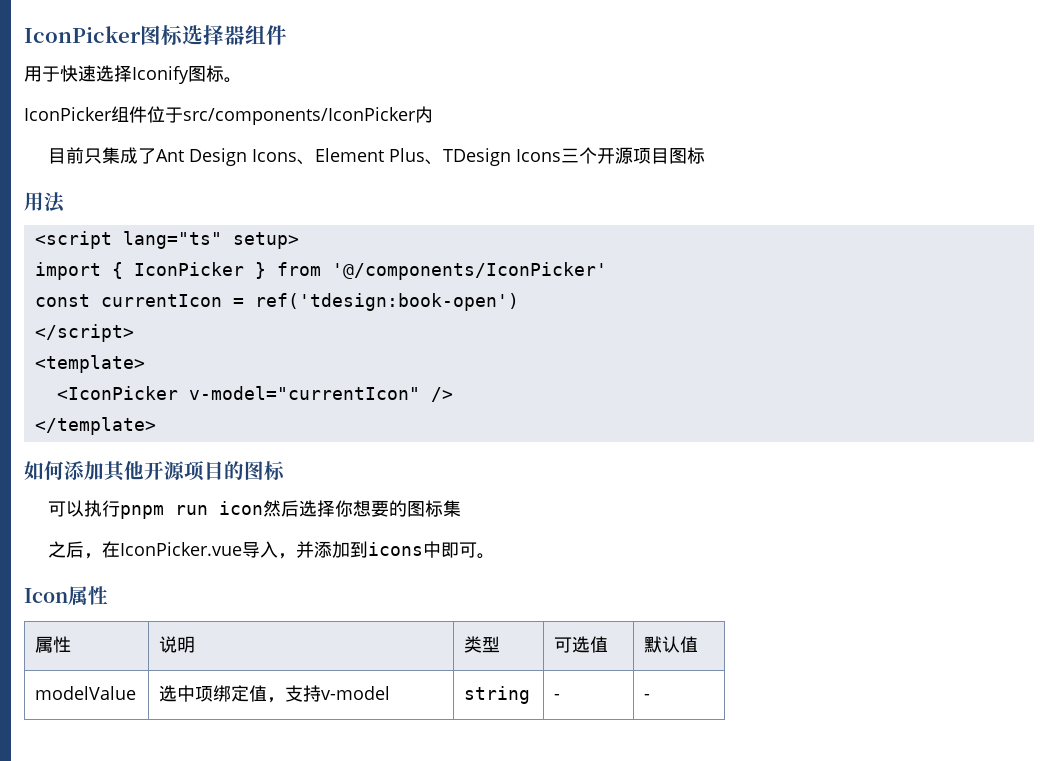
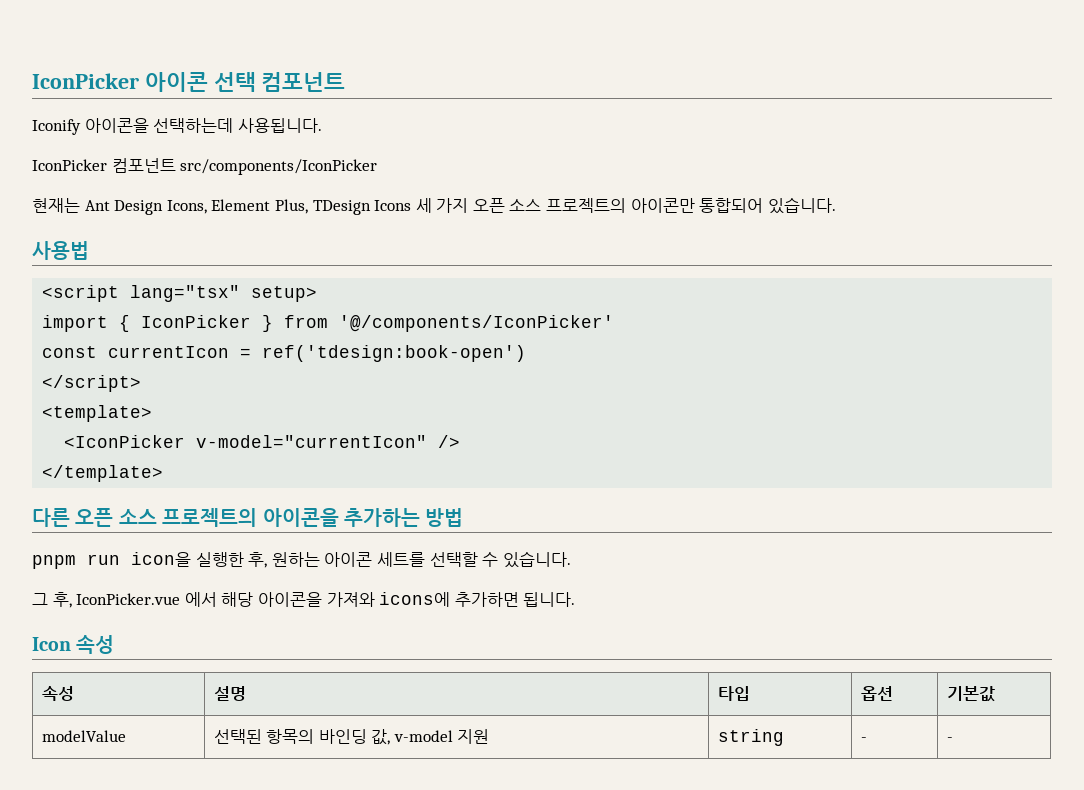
- IconPicker图标选择器组件
- 用于快速选择Iconify图标。
- IconPicker组件位于src/components/IconPicker内
- 目前只集成了Ant Design Icons、Element Plus、TDesign Icons三个开源项目图标
- 用法
+ IconPicker 아이콘 선택 컴포넌트
+ Iconify 아이콘을 선택하는데 사용됩니다.
+ IconPicker 컴포넌트 src/components/IconPicker
+ 현재는 Ant Design Icons, Element Plus, TDesign Icons 세 가지 오픈 소스 프로젝트의 아이콘만 통합되어 있습니다.
+ 사용법
- <script lang="ts" setup>
+ <script lang="tsx" setup>
- 如何添加其他开源项目的图标
- 可以执行pnpm run icon然后选择你想要的图标集
- 之后，在IconPicker.vue导入，并添加到icons中即可。
- Icon属性
- 属性 | 说明 | 类型 | 可选值 | 默认值
- modelValue | 选中项绑定值，支持v-model | string | - | -
+ 다른 오픈 소스 프로젝트의 아이콘을 추가하는 방법
+ pnpm run icon을 실행한 후, 원하는 아이콘 세트를 선택할 수 있습니다.
+ 그 후, IconPicker.vue 에서 해당 아이콘을 가져와 icons에 추가하면 됩니다.
+ Icon 속성
+ 속성 | 설명 | 타입 | 옵션 | 기본값
+ modelValue | 선택된 항목의 바인딩 값, v-model 지원 | string | - | -

